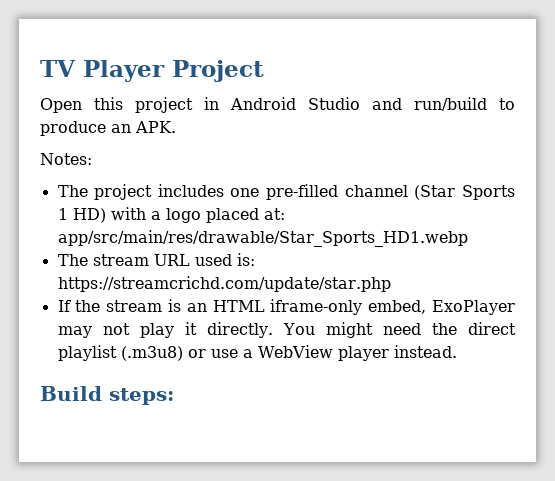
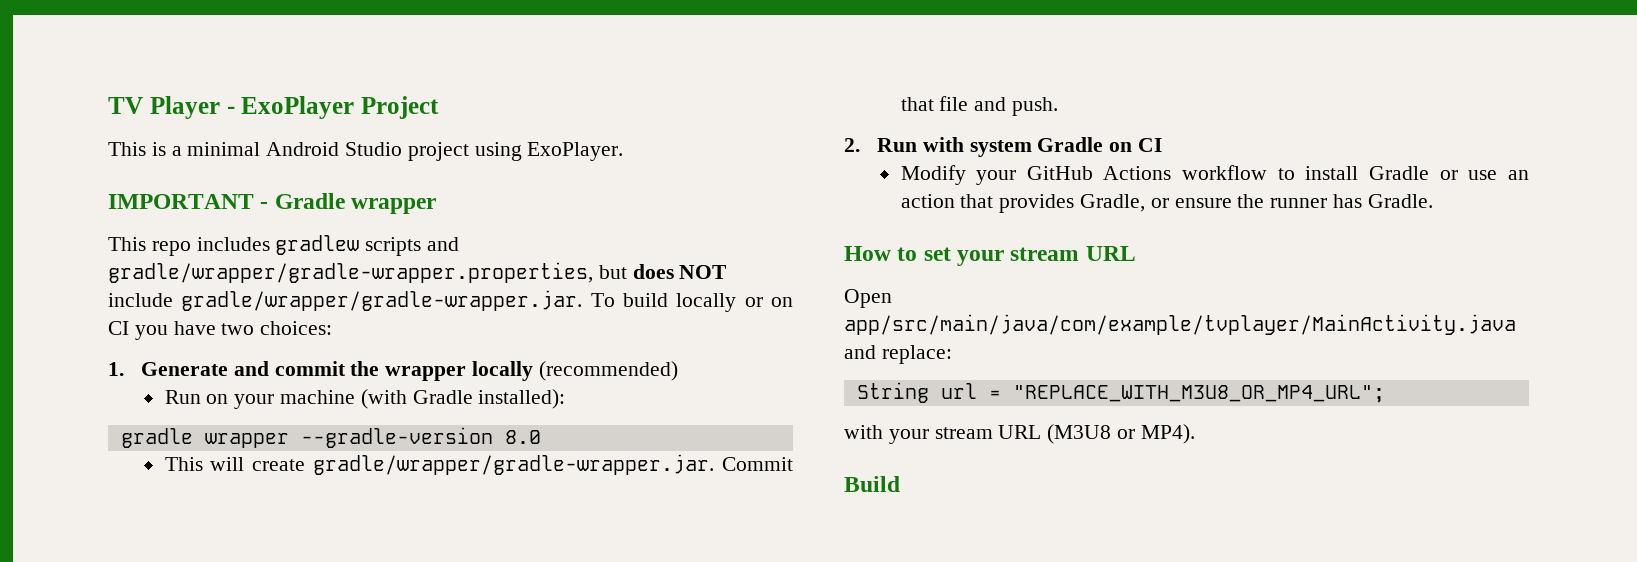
- TV Player Project
+ TV Player - ExoPlayer Project
- Open this project in Android Studio and run/build to produce an APK.
- Notes:
- The project includes one pre-filled channel (Star Sports 1 HD) with a logo placed at: app/src/main/res/drawable/Star_Sports_HD1.webp
- The stream URL used is: https://streamcrichd.com/update/star.php
- If the stream is an HTML iframe-only embed, ExoPlayer may not play it directly. You might need the direct playlist (.m3u8) or use a WebView player instead.
+ This is a minimal Android Studio project using ExoPlayer.
+ IMPORTANT - Gradle wrapper
+ This repo includes gradlew scripts and gradle/wrapper/gradle-wrapper.properties, but does NOT include gradle/wrapper/gradle-wrapper.jar. To build locally or on CI you have two choices:
+ 1. Generate and commit the wrapper locally (recommended)
+ Run on your machine (with Gradle installed):
+ gradle wrapper --gradle-version 8.0
+ This will create gradle/wrapper/gradle-wrapper.jar. Commit that file and push.
+ 2. Run with system Gradle on CI
+ Modify your GitHub Actions workflow to install Gradle or use an action that provides Gradle, or ensure the runner has Gradle.
+ How to set your stream URL
+ Open app/src/main/java/com/example/tvplayer/MainActivity.java and replace:
+ String url = "REPLACE_WITH_M3U8_OR_MP4_URL";
+ with your stream URL (M3U8 or MP4).
- Build steps:
+ Build

